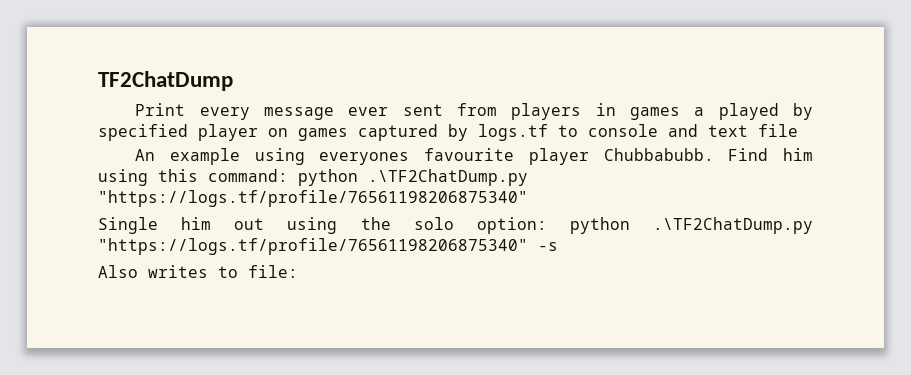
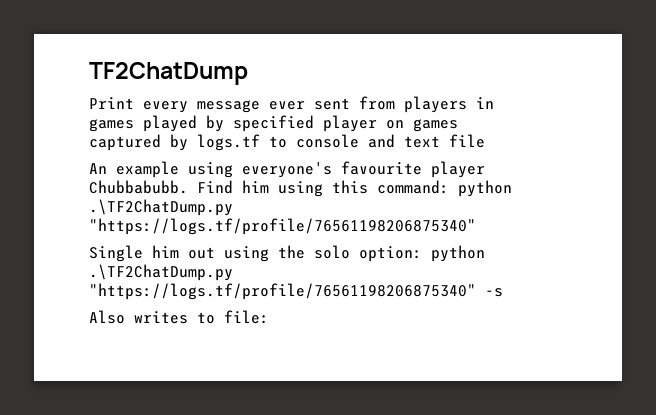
- Print every message ever sent from players in games a played by specified player on games captured by logs.tf to console and text file
+ Print every message ever sent from players in games played by specified player on games captured by logs.tf to console and text file
- An example using everyones favourite player Chubbabubb.
+ An example using everyone's favourite player Chubbabubb.

